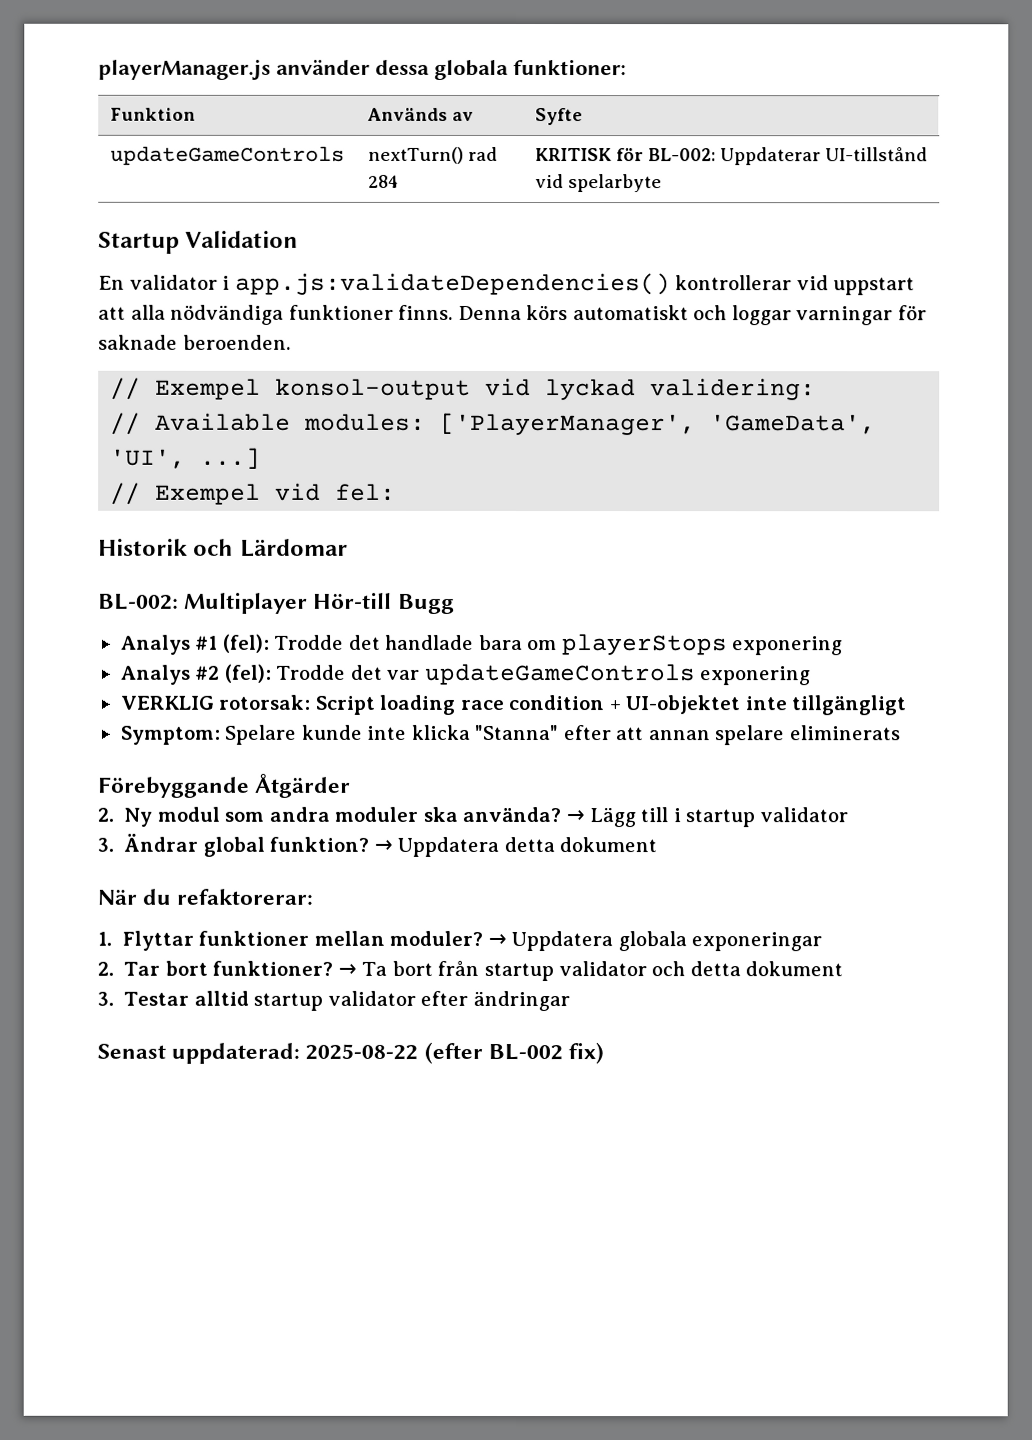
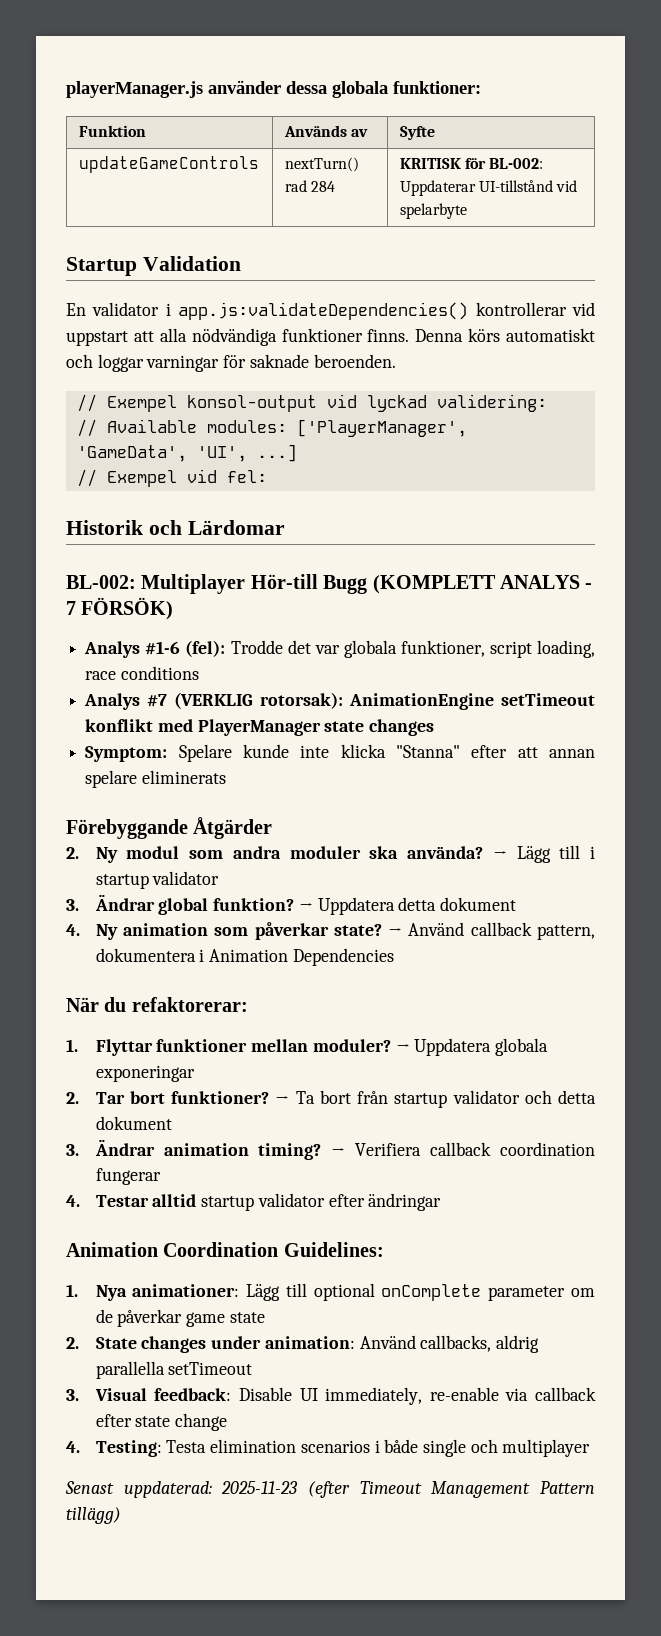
- BL-002: Multiplayer Hör-till Bugg
- Analys #1 (fel): Trodde det handlade bara om playerStops exponering
- Analys #2 (fel): Trodde det var updateGameControls exponering
- VERKLIG rotorsak: Script loading race condition + UI-objektet inte tillgängligt
+ BL-002: Multiplayer Hör-till Bugg (KOMPLETT ANALYS - 7 FÖRSÖK)
+ Analys #1-6 (fel): Trodde det var globala funktioner, script loading, race conditions
+ Analys #7 (VERKLIG rotorsak): AnimationEngine setTimeout konflikt med PlayerManager state changes
+ 4. Ny animation som påverkar state? → Använd callback pattern, dokumentera i Animation Dependencies
- 3. Testar alltid startup validator efter ändringar
+ 3. Ändrar animation timing? → Verifiera callback coordination fungerar
+ 4. Testar alltid startup validator efter ändringar
- Senast uppdaterad: 2025-08-22 (efter BL-002 fix)
+ Animation Coordination Guidelines:
+ 1. Nya animationer: Lägg till optional onComplete parameter om de påverkar game state
+ 2. State changes under animation: Använd callbacks, aldrig parallella setTimeout
+ 3. Visual feedback: Disable UI immediately, re-enable via callback efter state change
+ 4. Testing: Testa elimination scenarios i både single och multiplayer
+ Senast uppdaterad: 2025-11-23 (efter Timeout Management Pattern tillägg)

